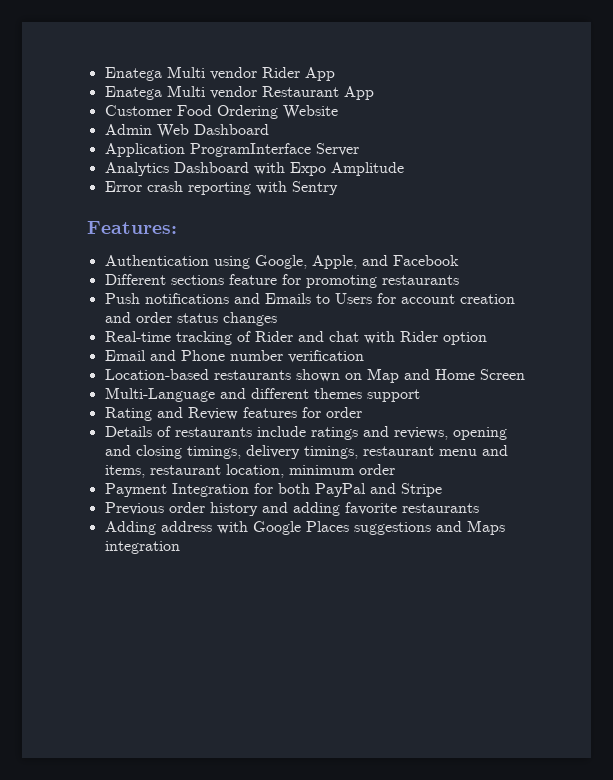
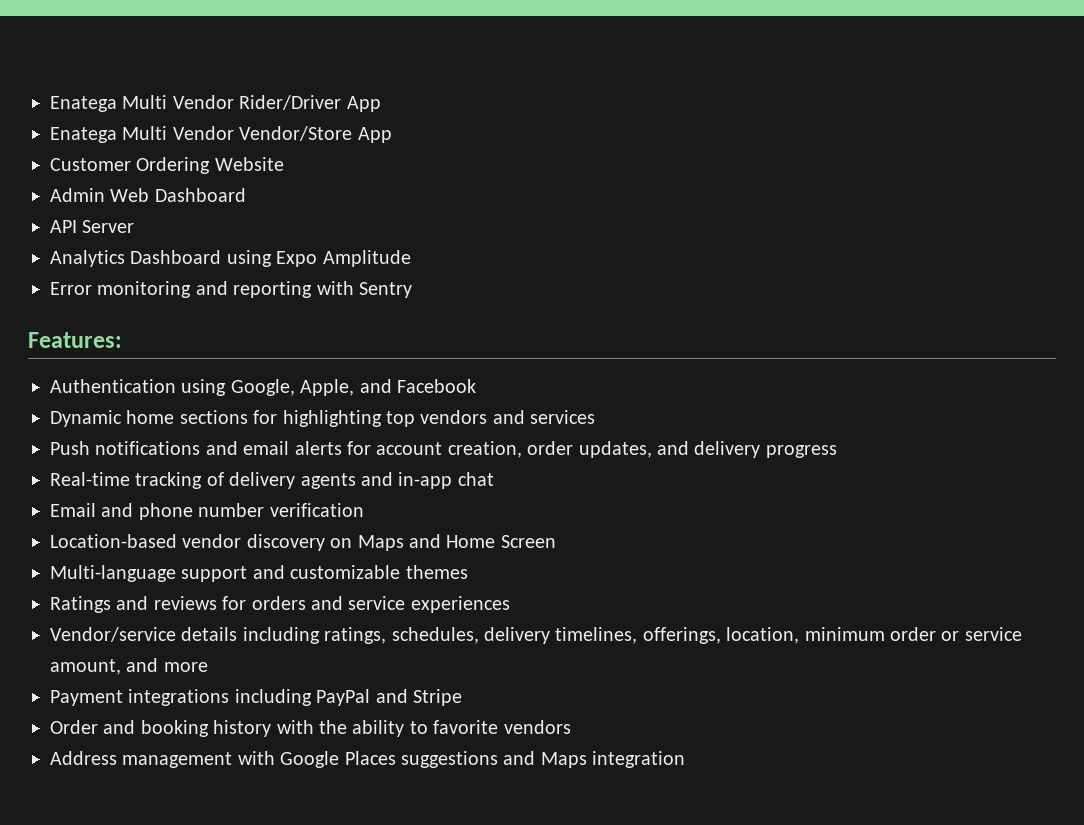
- Enatega Multi vendor Rider App
+ Enatega Multi Vendor Rider/Driver App
- Enatega Multi vendor Restaurant App
+ Enatega Multi Vendor Vendor/Store App
- Customer Food Ordering Website
+ Customer Ordering Website
- Application ProgramInterface Server
+ API Server
- Analytics Dashboard with Expo Amplitude
+ Analytics Dashboard using Expo Amplitude
- Error crash reporting with Sentry
+ Error monitoring and reporting with Sentry
- Different sections feature for promoting restaurants
- Push notifications and Emails to Users for account creation and order status changes
- Real-time tracking of Rider and chat with Rider option
+ Dynamic home sections for highlighting top vendors and services
+ Push notifications and email alerts for account creation, order updates, and delivery progress
+ Real-time tracking of delivery agents and in-app chat
- Email and Phone number verification
+ Email and phone number verification
- Location-based restaurants shown on Map and Home Screen
+ Location-based vendor discovery on Maps and Home Screen
- Multi-Language and different themes support
- Rating and Review features for order
- Details of restaurants include ratings and reviews, opening and closing timings, delivery timings, restaurant menu and items, restaurant location, minimum order
- Payment Integration for both PayPal and Stripe
- Previous order history and adding favorite restaurants
- Adding address with Google Places suggestions and Maps integration
+ Multi-language support and customizable themes
+ Ratings and reviews for orders and service experiences
+ Vendor/service details including ratings, schedules, delivery timelines, offerings, location, minimum order or service amount, and more
+ Payment integrations including PayPal and Stripe
+ Order and booking history with the ability to favorite vendors
+ Address management with Google Places suggestions and Maps integration

